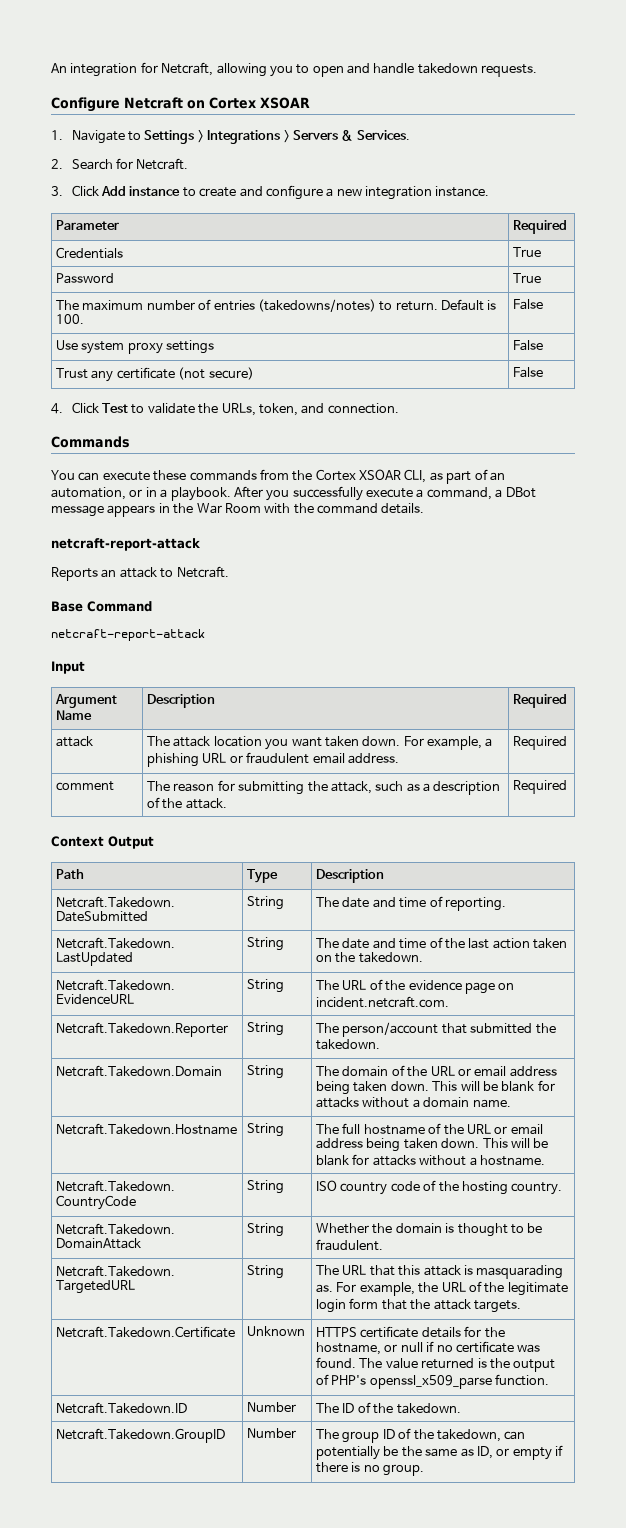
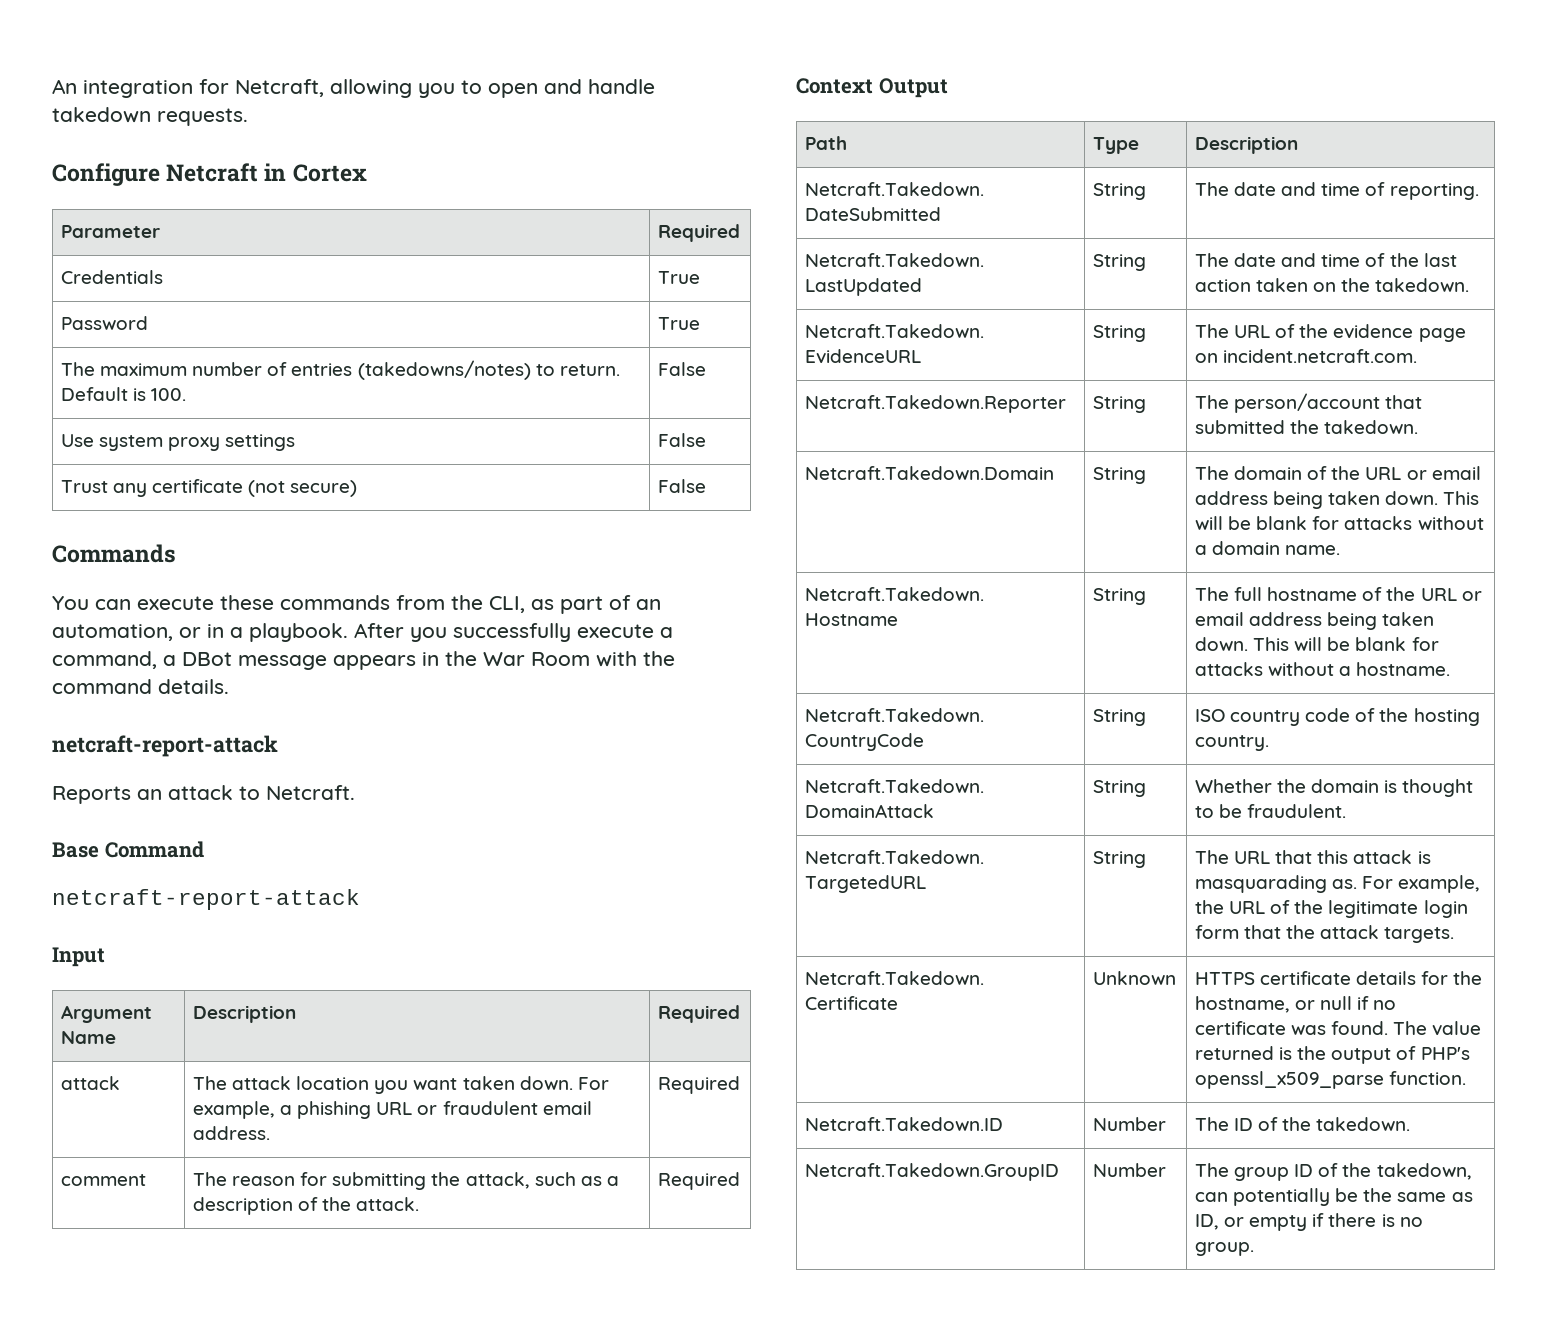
- Configure Netcraft on Cortex XSOAR
- 1. Navigate to Settings > Integrations > Servers & Services.
- 2. Search for Netcraft.
- 3. Click Add instance to create and configure a new integration instance.
+ Configure Netcraft in Cortex
- 4. Click Test to validate the URLs, token, and connection.
- You can execute these commands from the Cortex XSOAR CLI, as part of an automation, or in a playbook.
+ You can execute these commands from the CLI, as part of an automation, or in a playbook.

